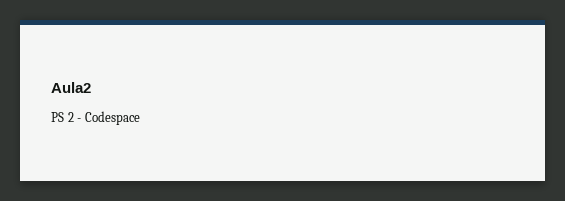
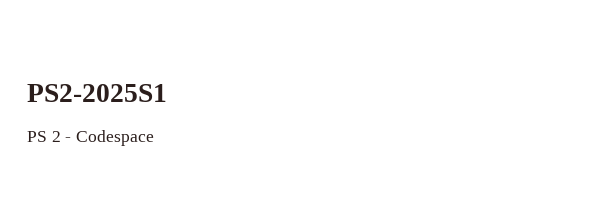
- Aula2
+ PS2-2025S1

